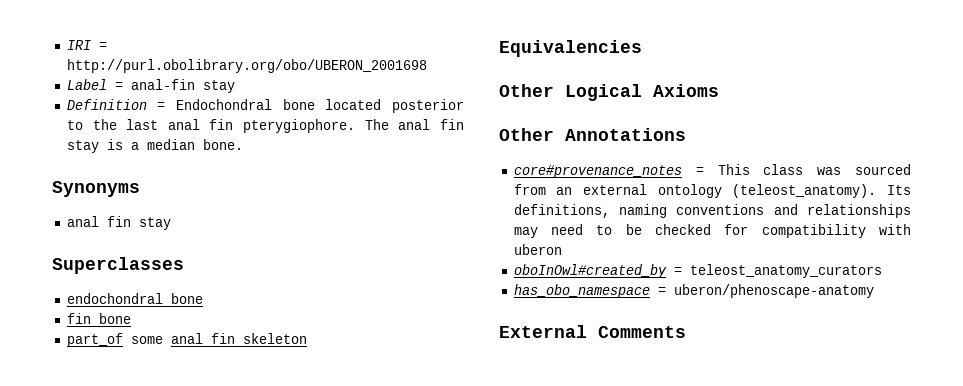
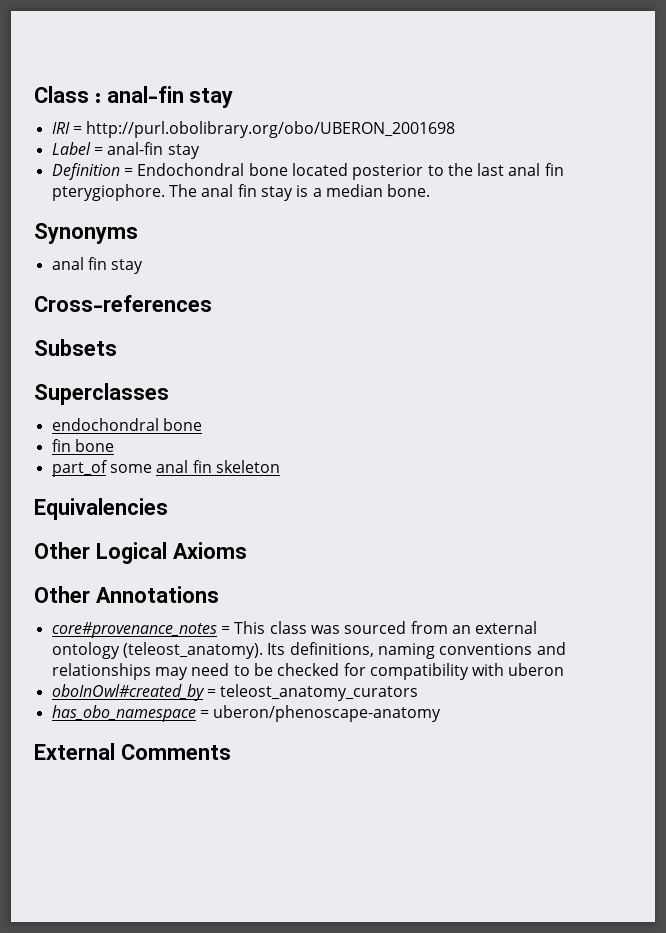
+ Class : anal-fin stay
+ Cross-references
+ Subsets

